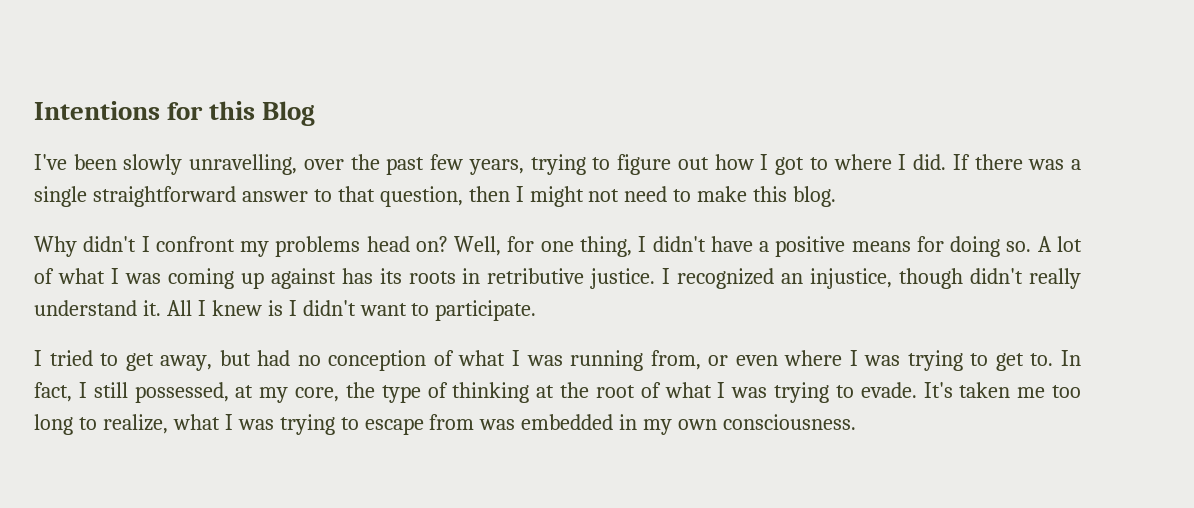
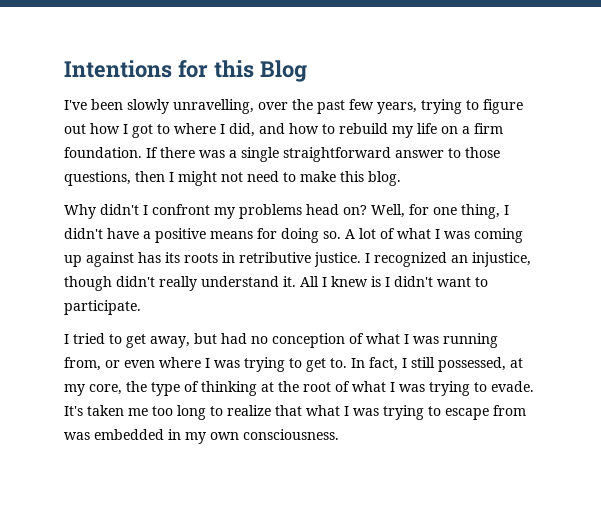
- I've been slowly unravelling, over the past few years, trying to figure out how I got to where I did.
+ I've been slowly unravelling, over the past few years, trying to figure out how I got to where I did, and how to rebuild my life on a firm foundation.
- If there was a single straightforward answer to that question, then I might not need to make this blog.
+ If there was a single straightforward answer to those questions, then I might not need to make this blog.
- It's taken me too long to realize, what I was trying to escape from was embedded in my own consciousness.
+ It's taken me too long to realize that what I was trying to escape from was embedded in my own consciousness.

